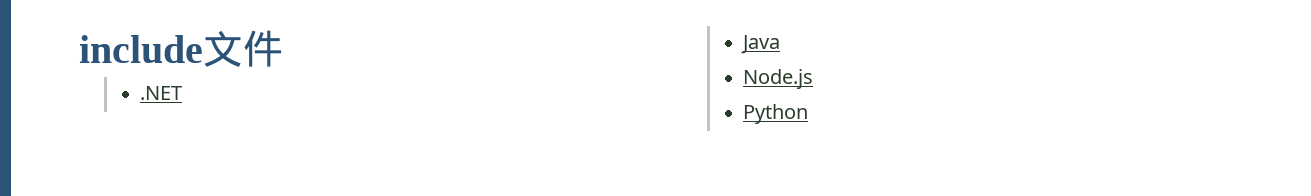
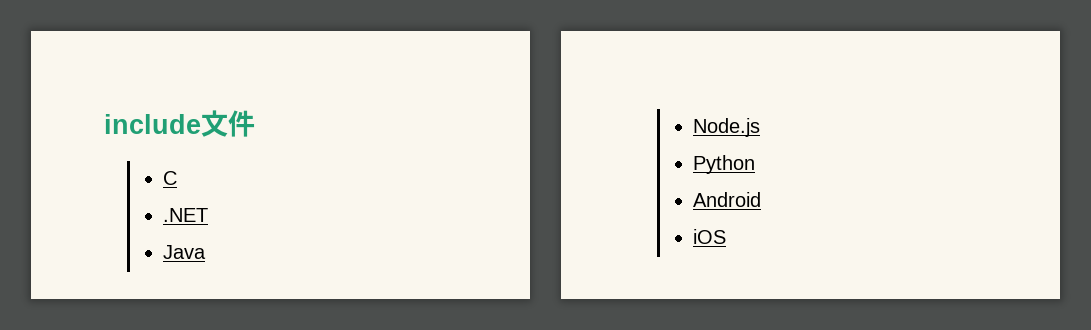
+ C
+ Android
+ iOS

